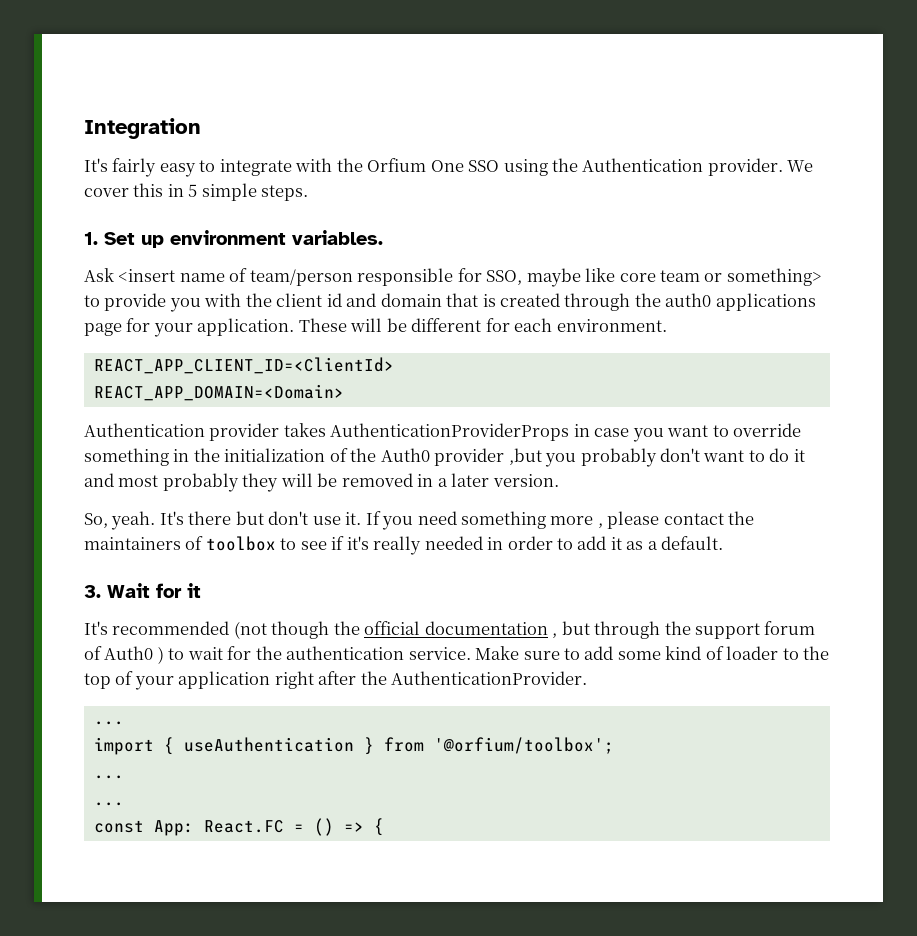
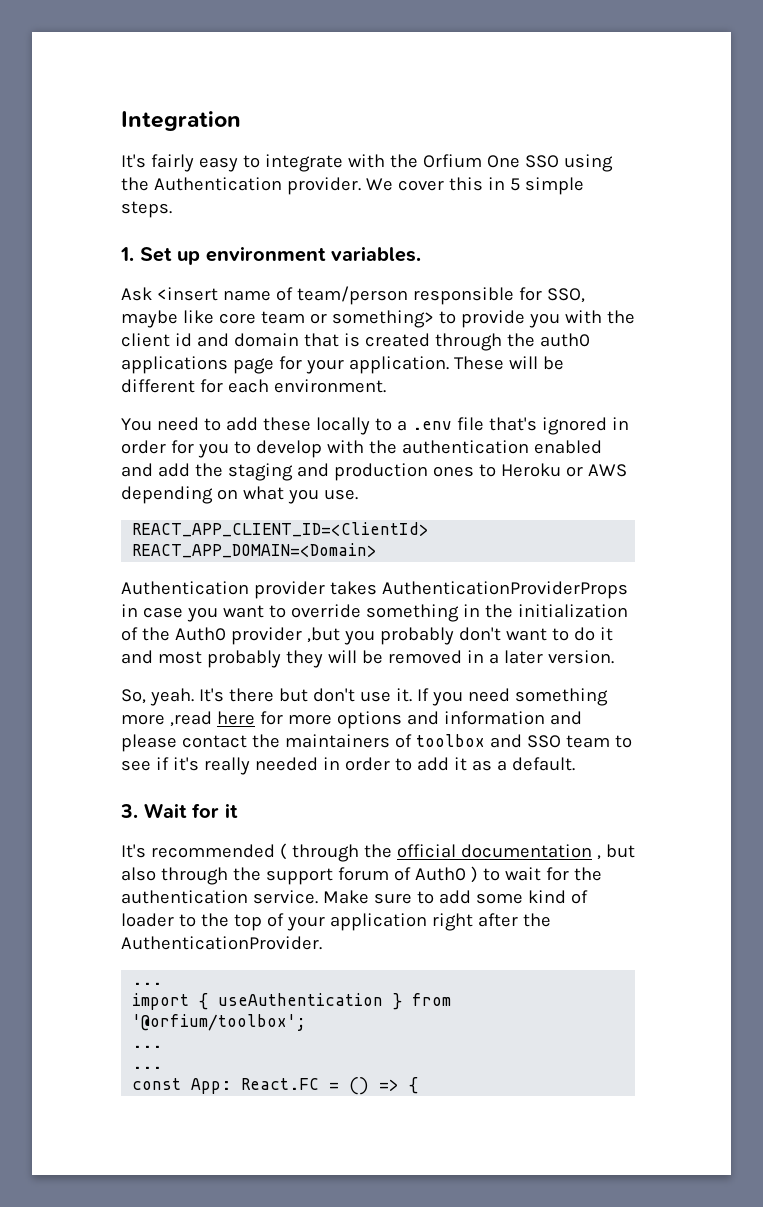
+ You need to add these locally to a .env file that's ignored in order for you to develop with the authentication enabled and add the staging and production ones to Heroku or AWS depending on what you use.
- If you need something more , please contact the maintainers of toolbox to see if it's really needed in order to add it as a default.
+ If you need something more ,read here for more options and information and please contact the maintainers of toolbox and SSO team to see if it's really needed in order to add it as a default.
- It's recommended (not though the official documentation , but through the support forum of Auth0 ) to wait for the authentication service.
+ It's recommended ( through the official documentation , but also through the support forum of Auth0 ) to wait for the authentication service.

